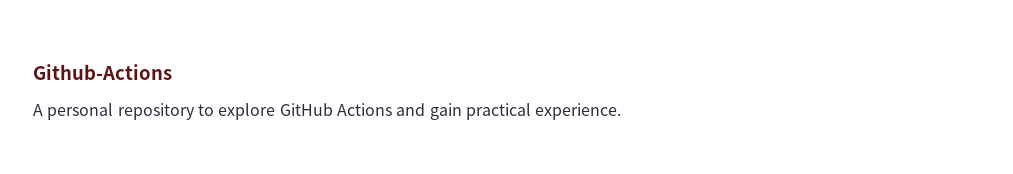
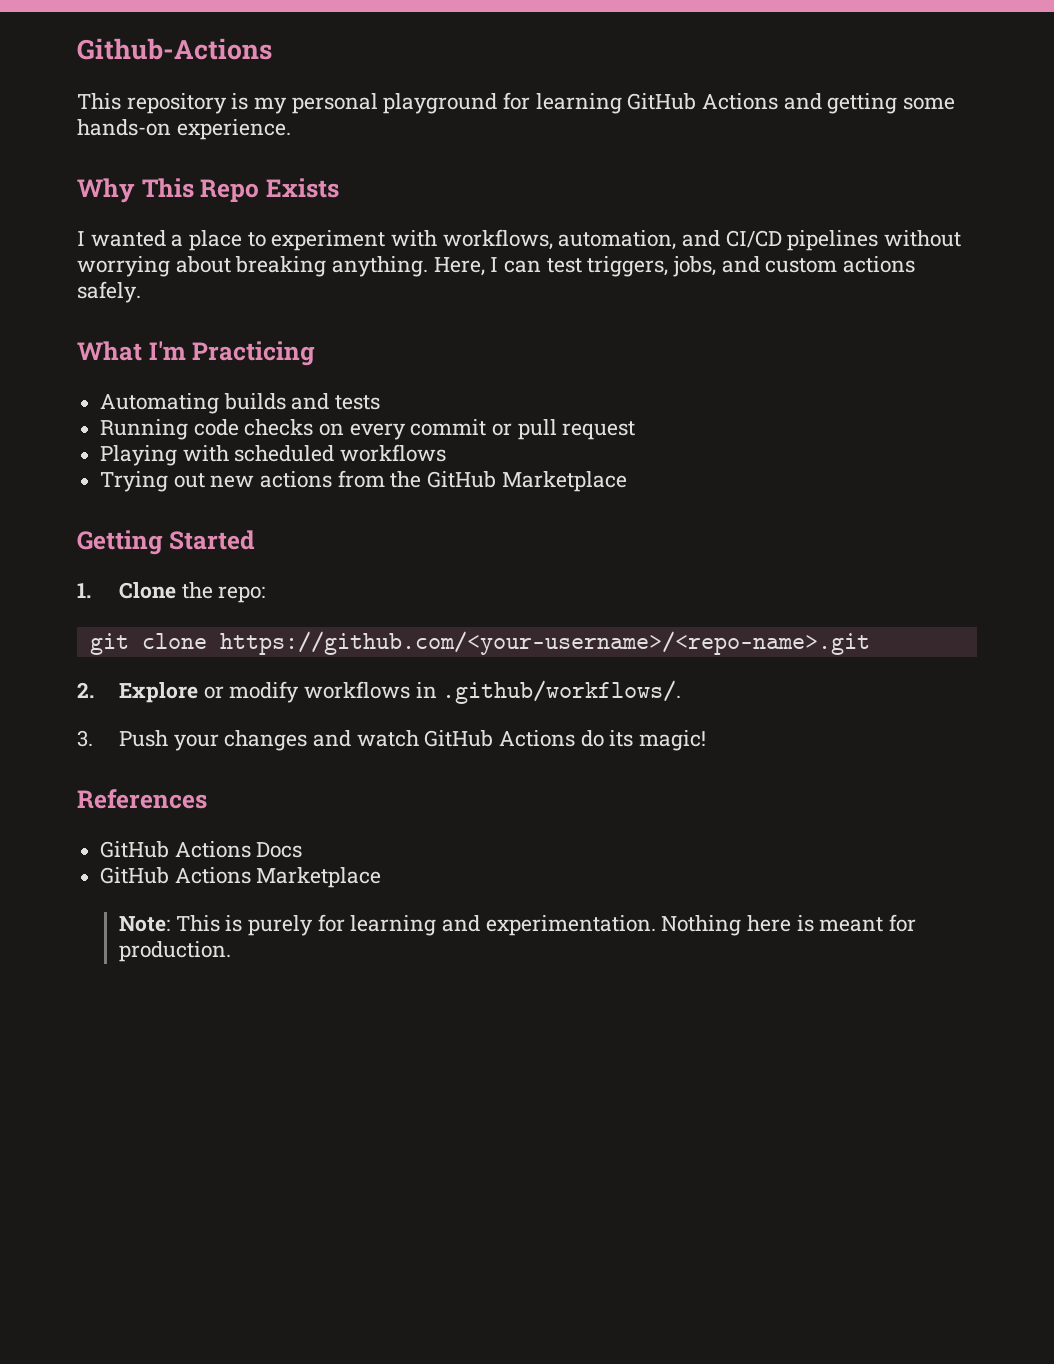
- A personal repository to explore GitHub Actions and gain practical experience.
+ This repository is my personal playground for learning GitHub Actions and getting some hands-on experience.
+ Why This Repo Exists
+ I wanted a place to experiment with workflows, automation, and CI/CD pipelines without worrying about breaking anything. Here, I can test triggers, jobs, and custom actions safely.
+ What I'm Practicing
+ Automating builds and tests
+ Running code checks on every commit or pull request
+ Playing with scheduled workflows
+ Trying out new actions from the GitHub Marketplace
+ Getting Started
+ 1. Clone the repo:
+ git clone https://github.com/<your-username>/<repo-name>.git
+ 2. Explore or modify workflows in .github/workflows/.
+ 3. Push your changes and watch GitHub Actions do its magic!
+ References
+ GitHub Actions Docs
+ GitHub Actions Marketplace
+ Note: This is purely for learning and experimentation. Nothing here is meant for production.

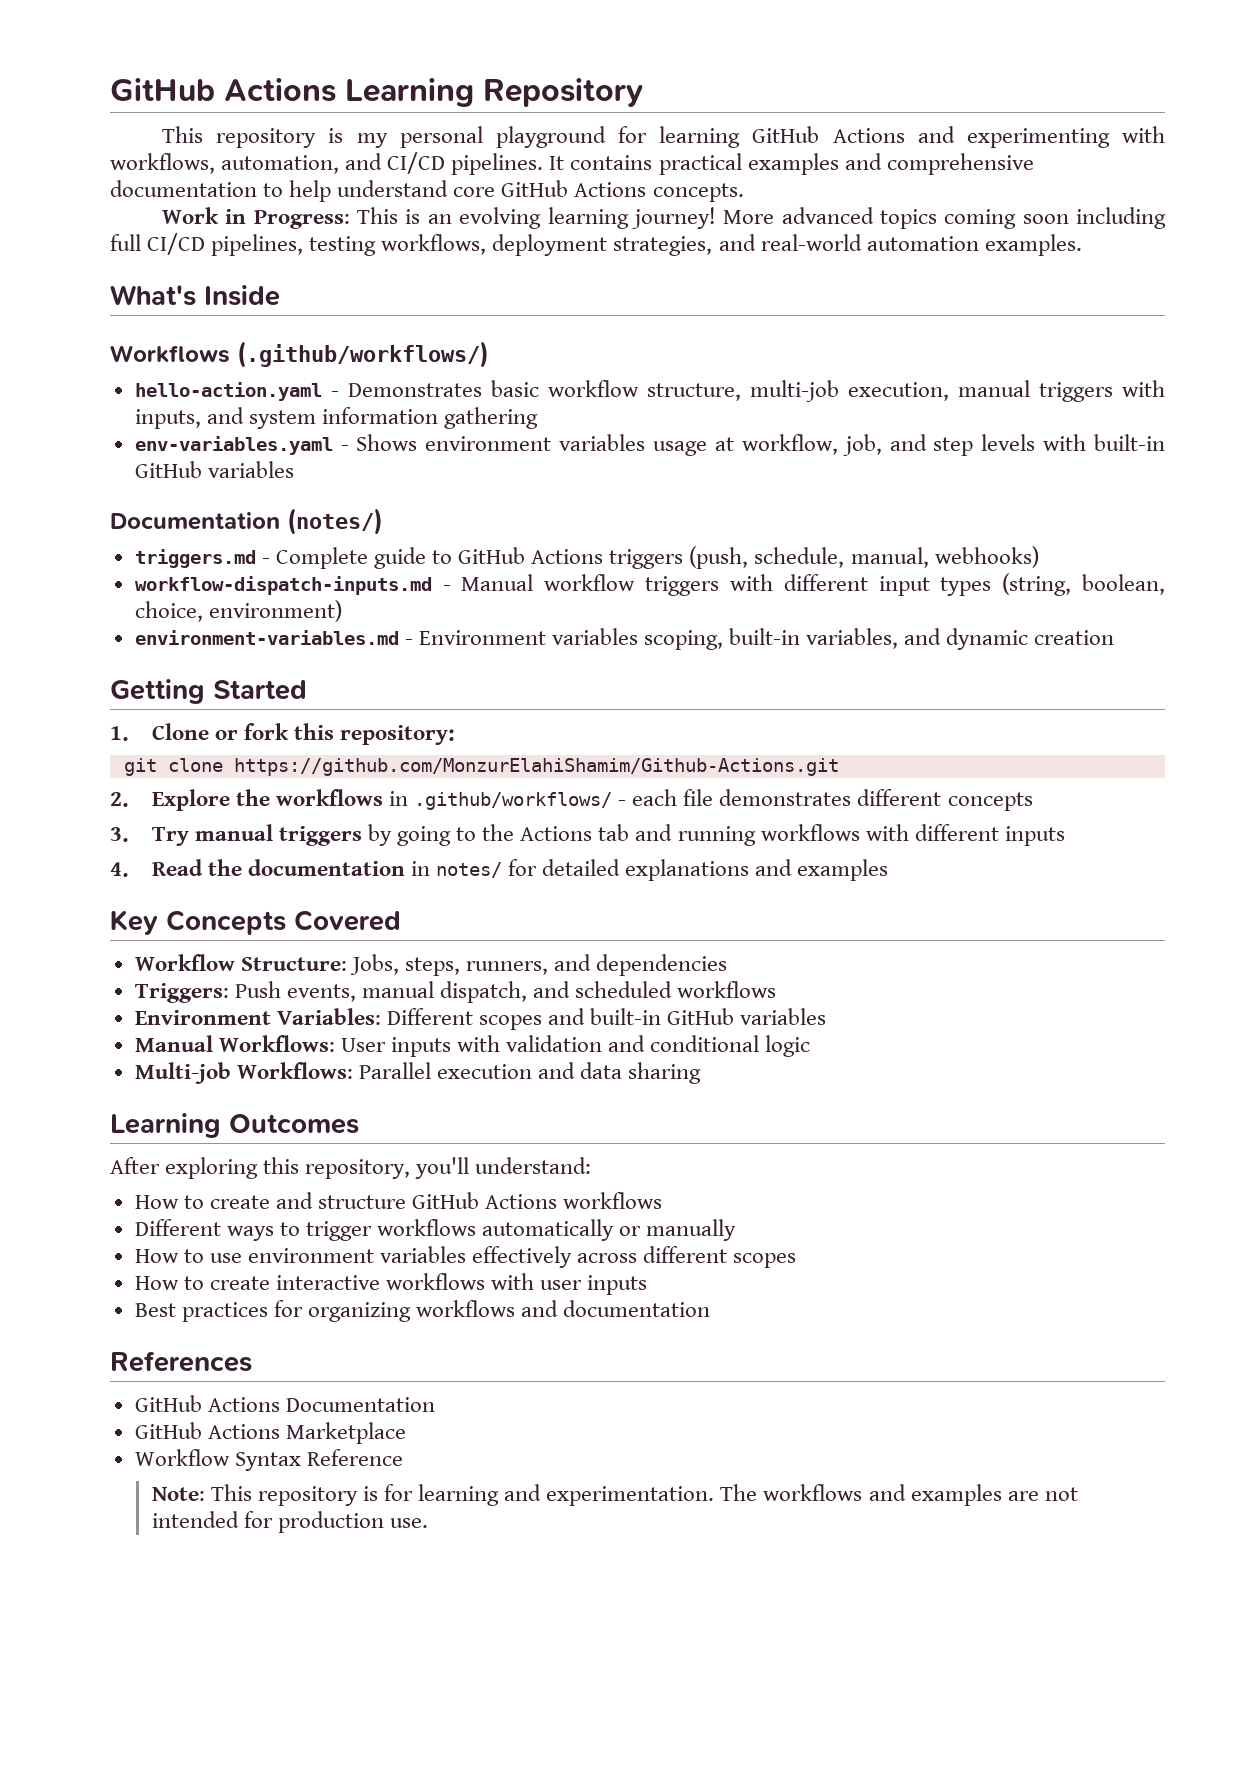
- Github-Actions
+ GitHub Actions Learning Repository
- This repository is my personal playground for learning GitHub Actions and getting some hands-on experience.
- Why This Repo Exists
- I wanted a place to experiment with workflows, automation, and CI/CD pipelines without worrying about breaking anything. Here, I can test triggers, jobs, and custom actions safely.
- What I'm Practicing
- Automating builds and tests
- Running code checks on every commit or pull request
- Playing with scheduled workflows
- Trying out new actions from the GitHub Marketplace
+ This repository is my personal playground for learning GitHub Actions and experimenting with workflows, automation, and CI/CD pipelines. It contains practical examples and comprehensive documentation to help understand core GitHub Actions concepts.
+ Work in Progress: This is an evolving learning journey! More advanced topics coming soon including full CI/CD pipelines, testing workflows, deployment strategies, and real-world automation examples.
+ What's Inside
+ Workflows (.github/workflows/)
+ hello-action.yaml - Demonstrates basic workflow structure, multi-job execution, manual triggers with inputs, and system information gathering
+ env-variables.yaml - Shows environment variables usage at workflow, job, and step levels with built-in GitHub variables
+ Documentation (notes/)
+ triggers.md - Complete guide to GitHub Actions triggers (push, schedule, manual, webhooks)
+ workflow-dispatch-inputs.md - Manual workflow triggers with different input types (string, boolean, choice, environment)
+ environment-variables.md - Environment variables scoping, built-in variables, and dynamic creation
- 1. Clone the repo:
+ 1. Clone or fork this repository:
- git clone https://github.com/<your-username>/<repo-name>.git
+ git clone https://github.com/MonzurElahiShamim/Github-Actions.git
- 2. Explore or modify workflows in .github/workflows/.
- 3. Push your changes and watch GitHub Actions do its magic!
+ 2. Explore the workflows in .github/workflows/ - each file demonstrates different concepts
+ 3. Try manual triggers by going to the Actions tab and running workflows with different inputs
+ 4. Read the documentation in notes/ for detailed explanations and examples
+ Key Concepts Covered
+ Workflow Structure: Jobs, steps, runners, and dependencies
+ Triggers: Push events, manual dispatch, and scheduled workflows
+ Environment Variables: Different scopes and built-in GitHub variables
+ Manual Workflows: User inputs with validation and conditional logic
+ Multi-job Workflows: Parallel execution and data sharing
+ Learning Outcomes
+ After exploring this repository, you'll understand:
+ How to create and structure GitHub Actions workflows
+ Different ways to trigger workflows automatically or manually
+ How to use environment variables effectively across different scopes
+ How to create interactive workflows with user inputs
+ Best practices for organizing workflows and documentation
- GitHub Actions Docs
+ GitHub Actions Documentation
+ Workflow Syntax Reference
- Note: This is purely for learning and experimentation.
+ Note: This repository is for learning and experimentation.
- Nothing here is meant for production.
+ The workflows and examples are not intended for production use.

